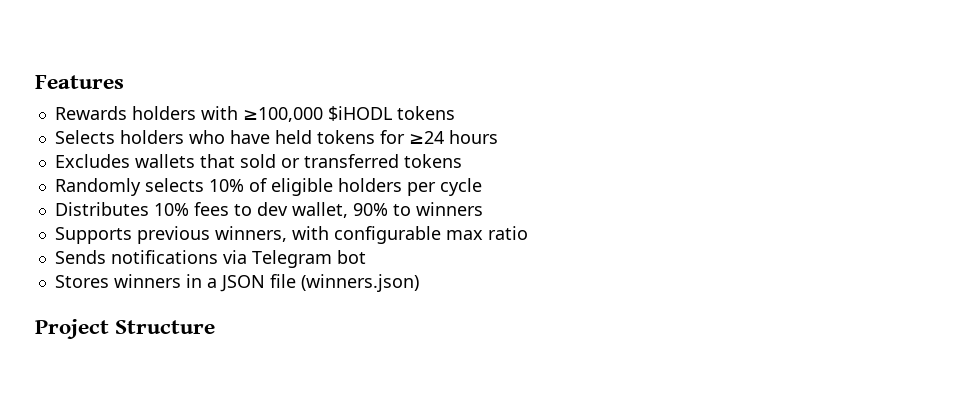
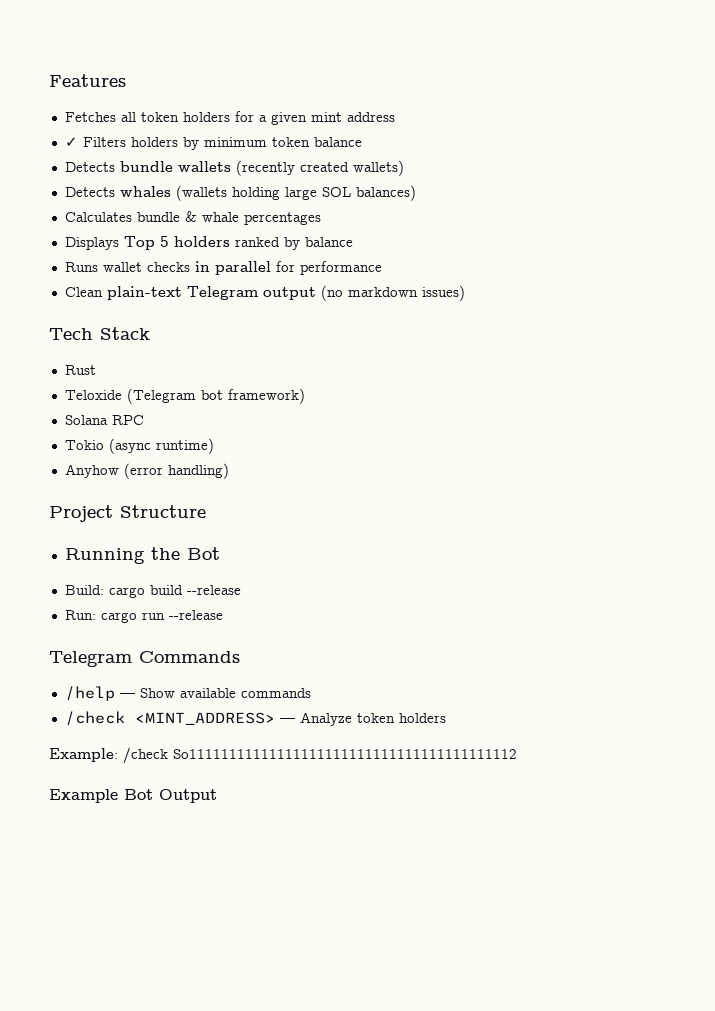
- Rewards holders with ≥100,000 $iHODL tokens
- Selects holders who have held tokens for ≥24 hours
- Excludes wallets that sold or transferred tokens
- Randomly selects 10% of eligible holders per cycle
- Distributes 10% fees to dev wallet, 90% to winners
- Supports previous winners, with configurable max ratio
- Sends notifications via Telegram bot
- Stores winners in a JSON file (winners.json)
+ Fetches all token holders for a given mint address
+ ✓ Filters holders by minimum token balance
+ Detects bundle wallets (recently created wallets)
+ Detects whales (wallets holding large SOL balances)
+ Calculates bundle & whale percentages
+ Displays Top 5 holders ranked by balance
+ Runs wallet checks in parallel for performance
+ Clean plain-text Telegram output (no markdown issues)
+ Tech Stack
+ Rust
+ Teloxide (Telegram bot framework)
+ Solana RPC
+ Tokio (async runtime)
+ Anyhow (error handling)
  Project Structure
+ Running the Bot
+ Build: cargo build --release
+ Run: cargo run --release
+ Telegram Commands
+ /help — Show available commands
+ /check <MINT_ADDRESS> — Analyze token holders
+ Example: /check So11111111111111111111111111111111111111112
+ Example Bot Output

